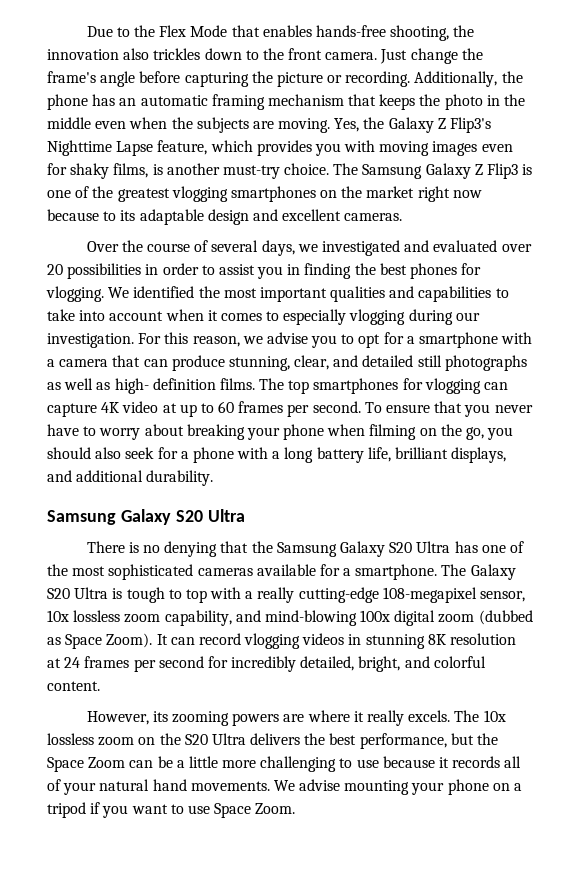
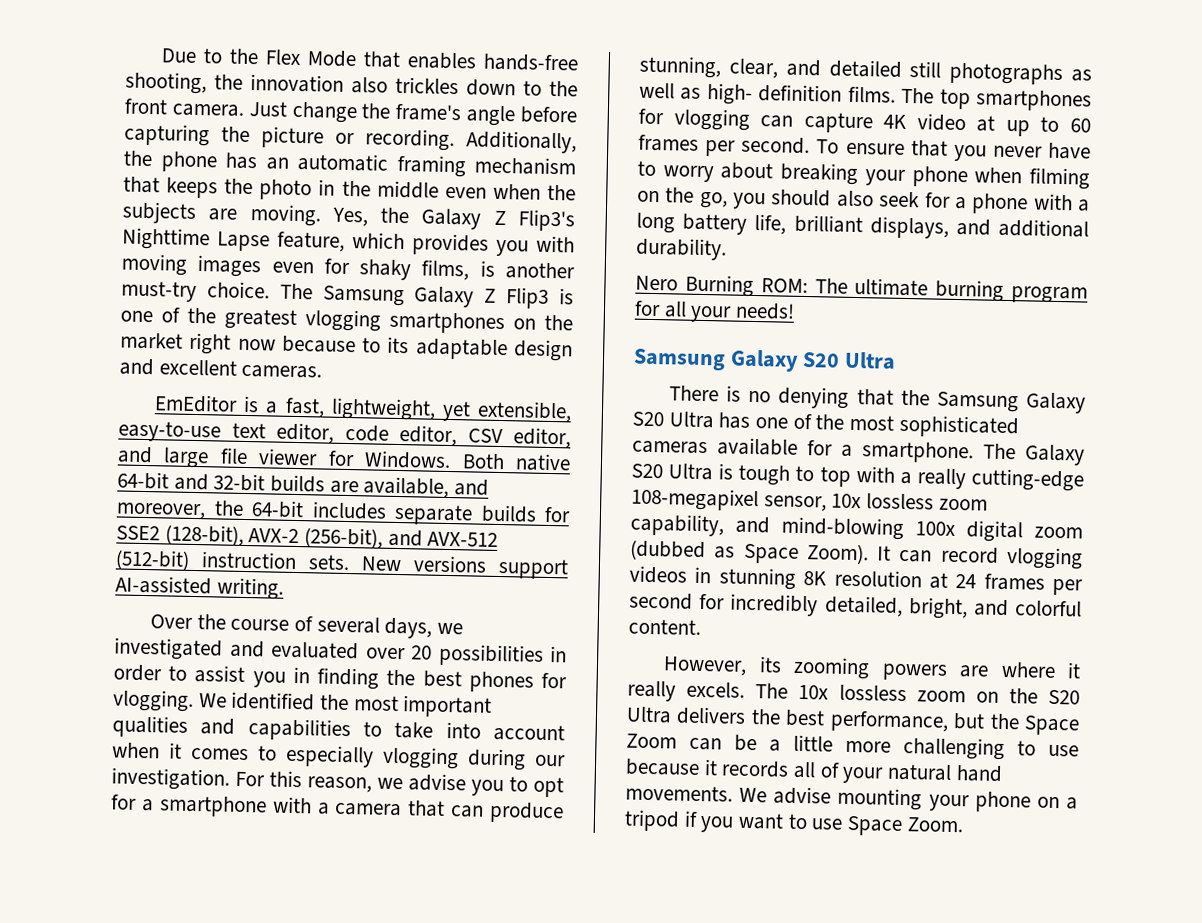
+ EmEditor is a fast, lightweight, yet extensible, easy-to-use text editor, code editor, CSV editor, and large file viewer for Windows. Both native 64-bit and 32-bit builds are available, and moreover, the 64-bit includes separate builds for SSE2 (128-bit), AVX-2 (256-bit), and AVX-512 (512-bit) instruction sets. New versions support AI-assisted writing.
+ Nero Burning ROM: The ultimate burning program for all your needs!

